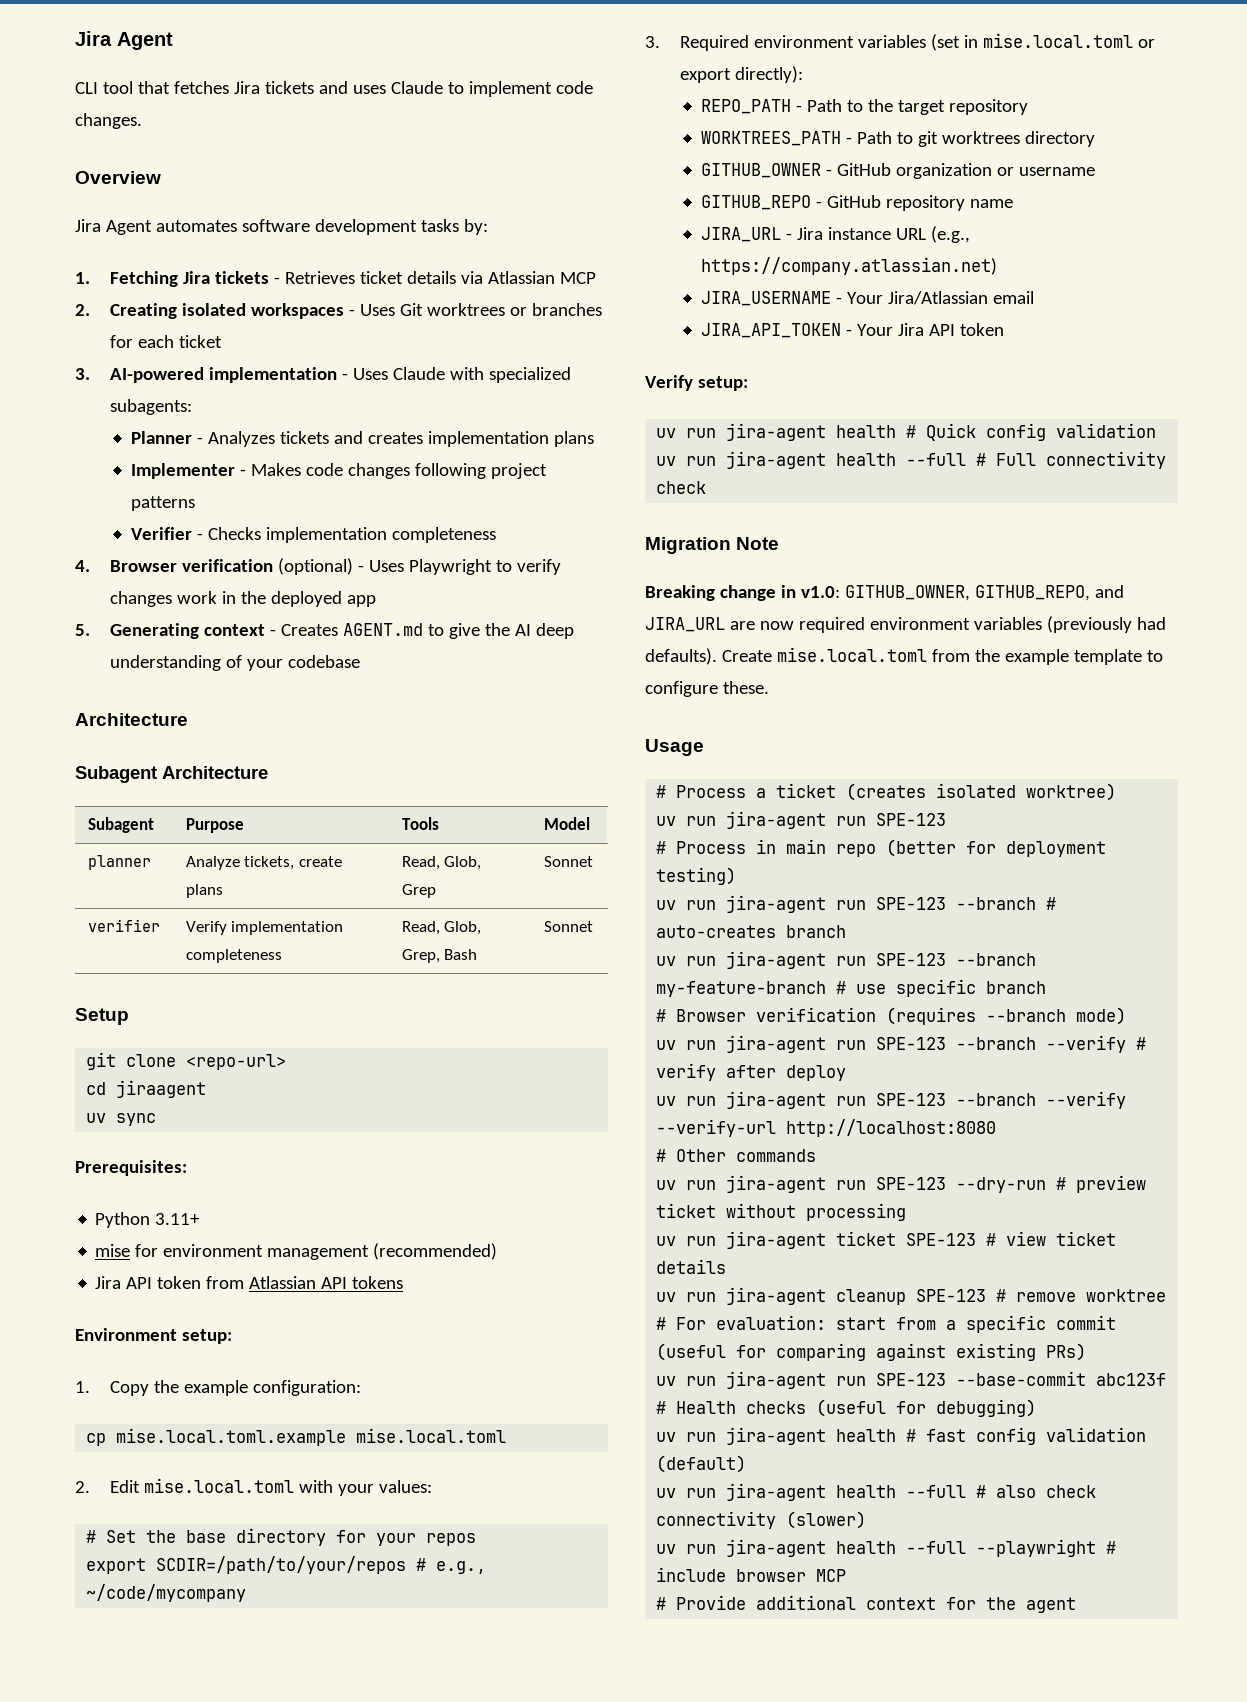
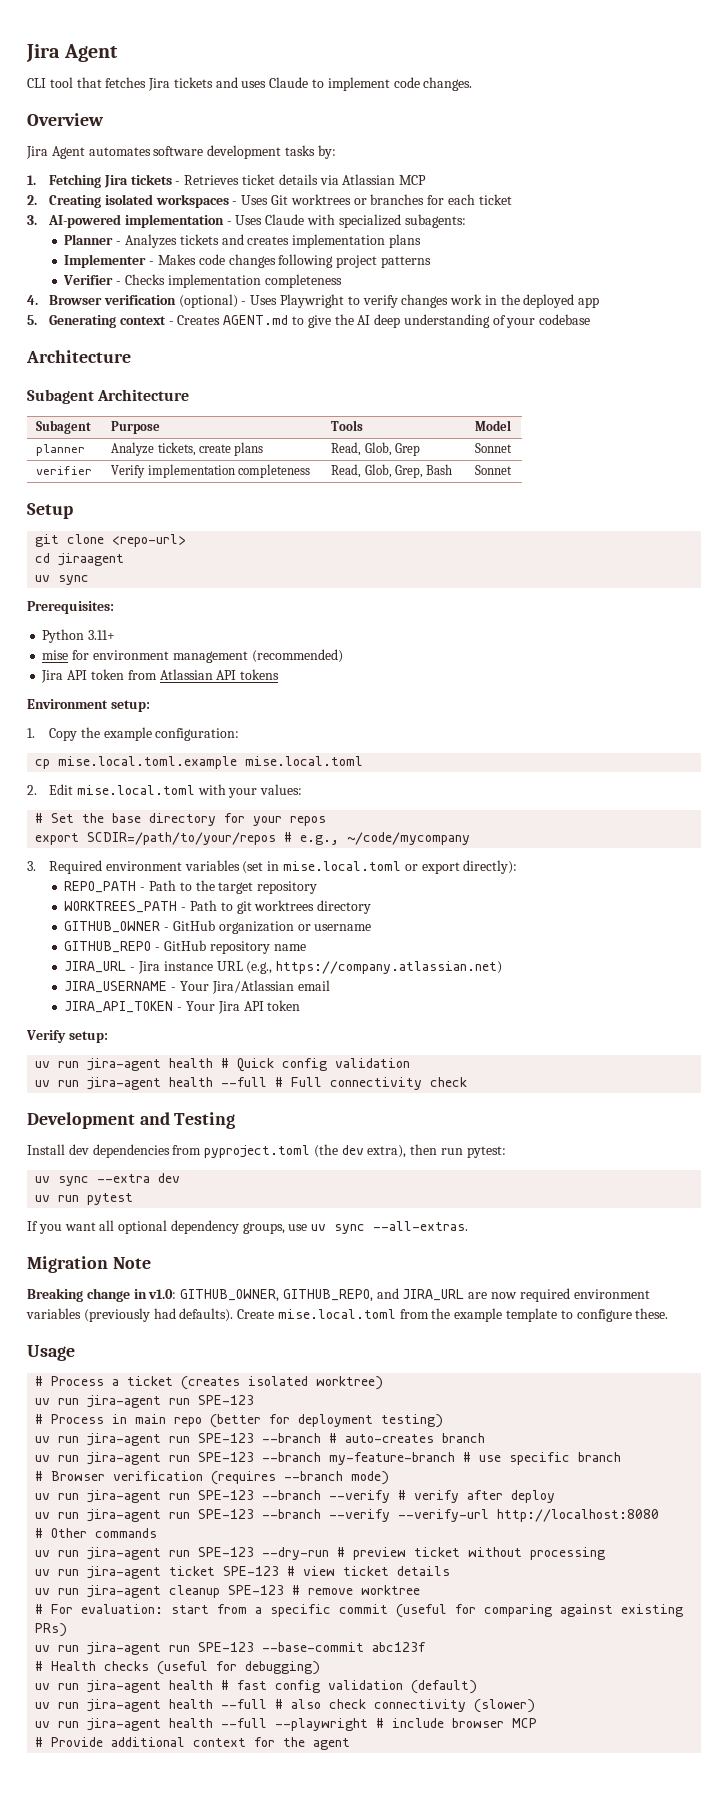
+ Development and Testing
+ Install dev dependencies from pyproject.toml (the dev extra), then run pytest:
+ uv sync --extra dev
+ uv run pytest
+ If you want all optional dependency groups, use uv sync --all-extras.

